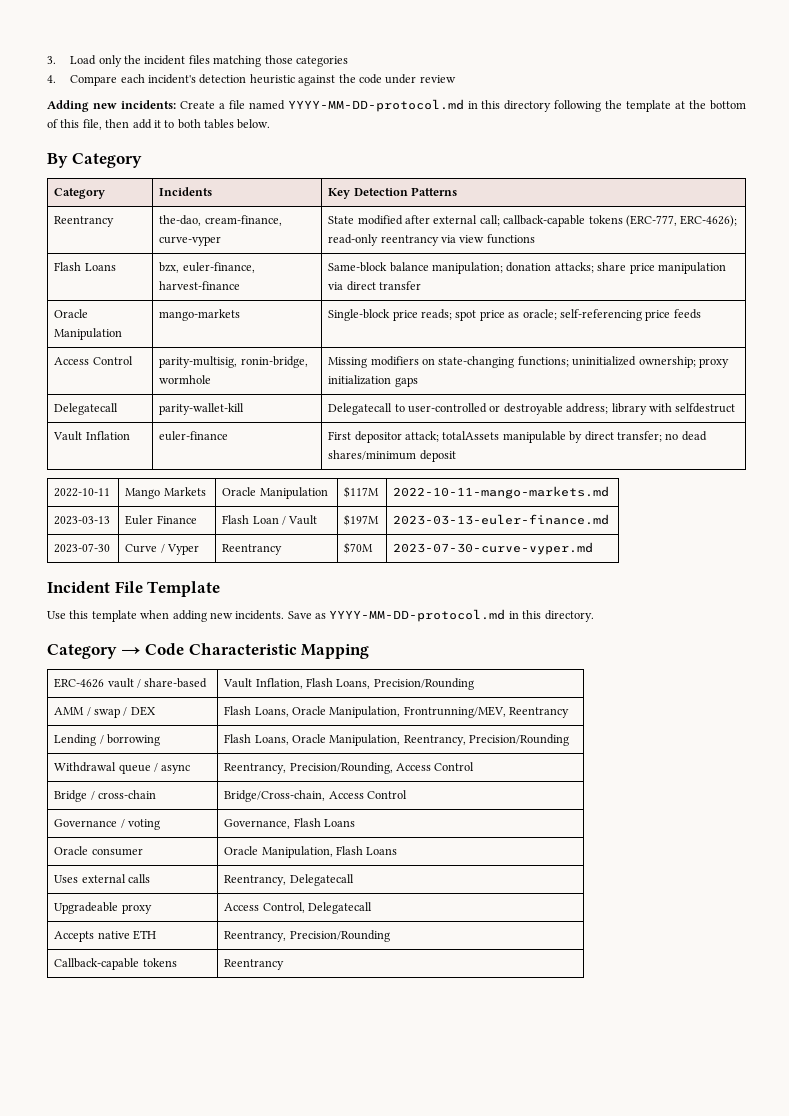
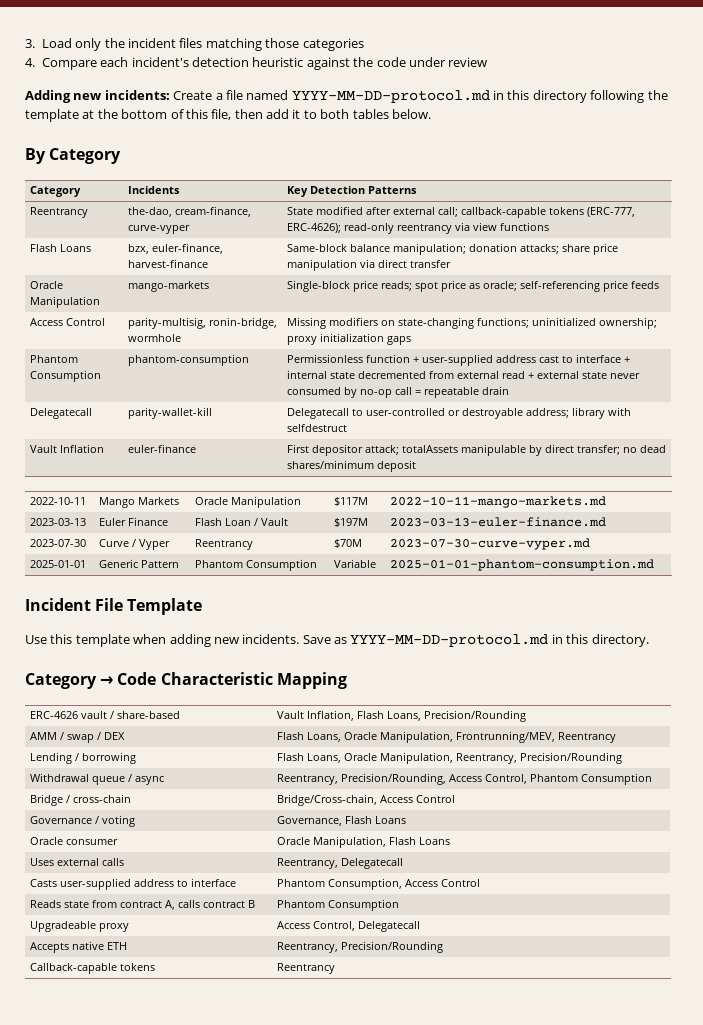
+ Phantom Consumption | phantom-consumption | Permissionless function + user-supplied address cast to interface + internal state decremented from external read + external state never consumed by no-op call = repeatable drain
+ 2025-01-01 | Generic Pattern | Phantom Consumption | Variable | 2025-01-01-phantom-consumption.md
- Withdrawal queue / async | Reentrancy, Precision/Rounding, Access Control
+ Withdrawal queue / async | Reentrancy, Precision/Rounding, Access Control, Phantom Consumption
+ Casts user-supplied address to interface | Phantom Consumption, Access Control
+ Reads state from contract A, calls contract B | Phantom Consumption

